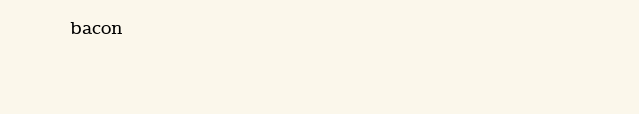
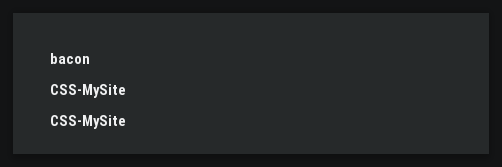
  bacon
+ CSS-MySite
+ CSS-MySite

